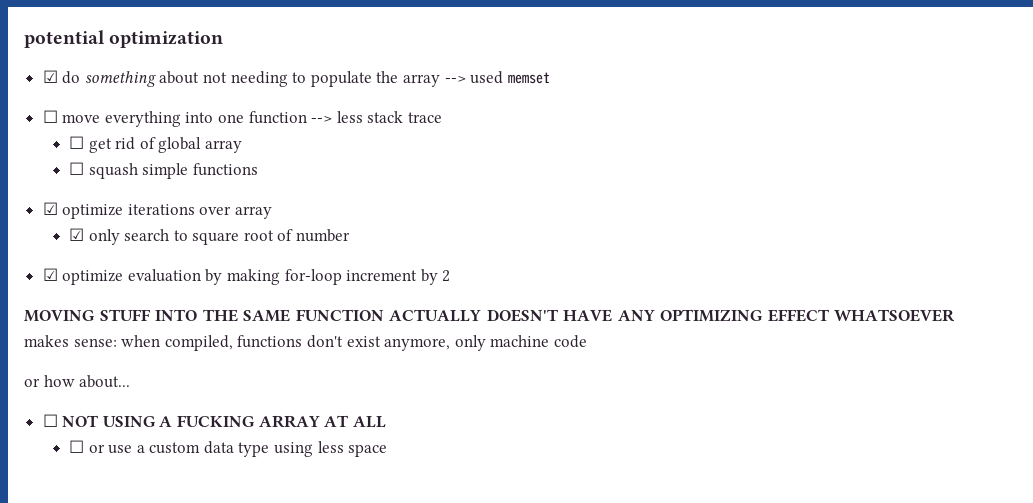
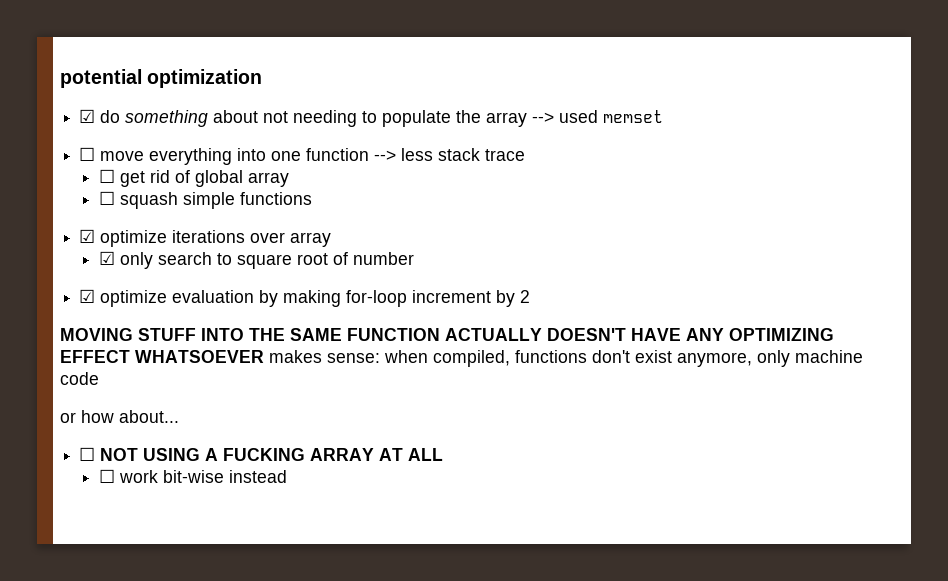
- ☐ or use a custom data type using less space
+ ☐ work bit-wise instead

